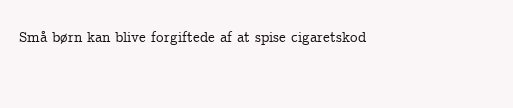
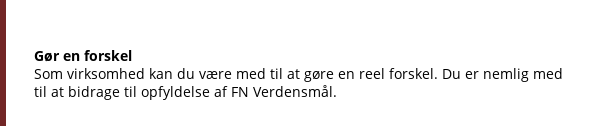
- Små børn kan blive forgiftede af at spise cigaretskod
+ Gør en forskel
+ Som virksomhed kan du være med til at gøre en reel forskel. Du er nemlig med til at bidrage til opfyldelse af FN Verdensmål.

